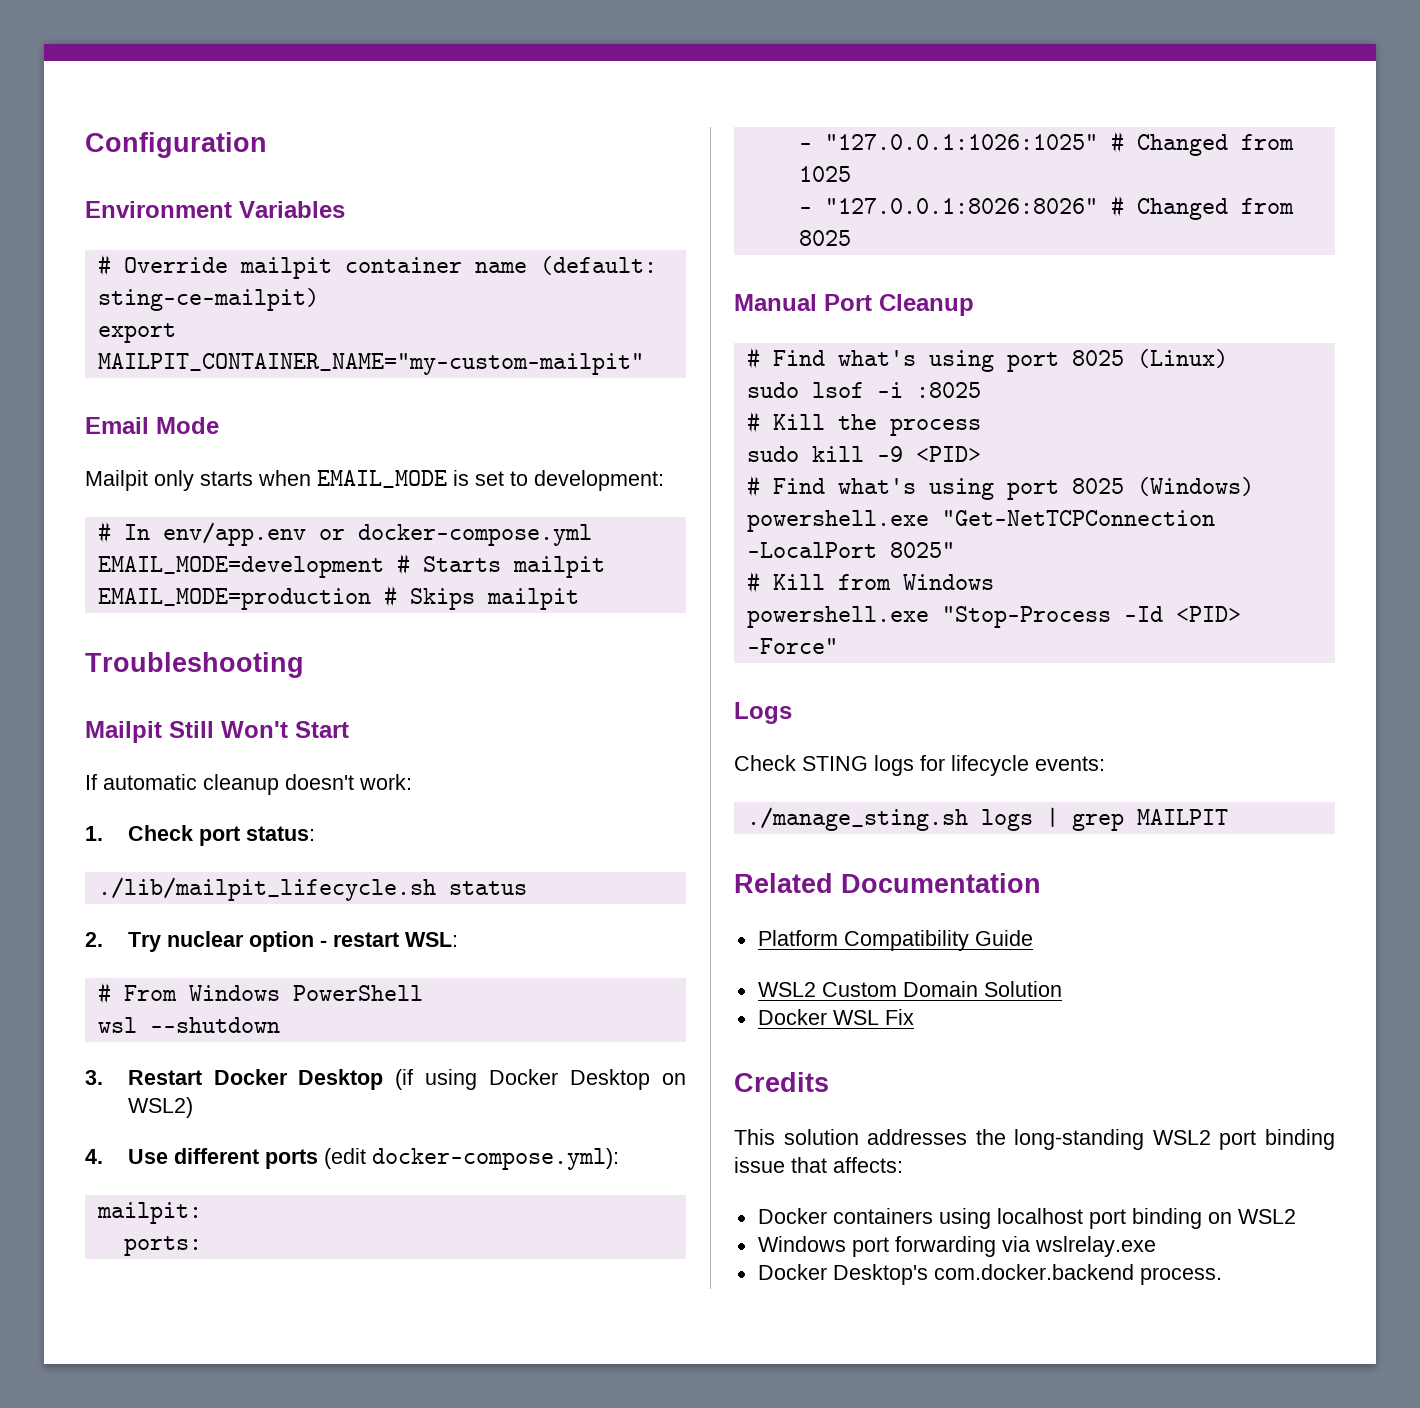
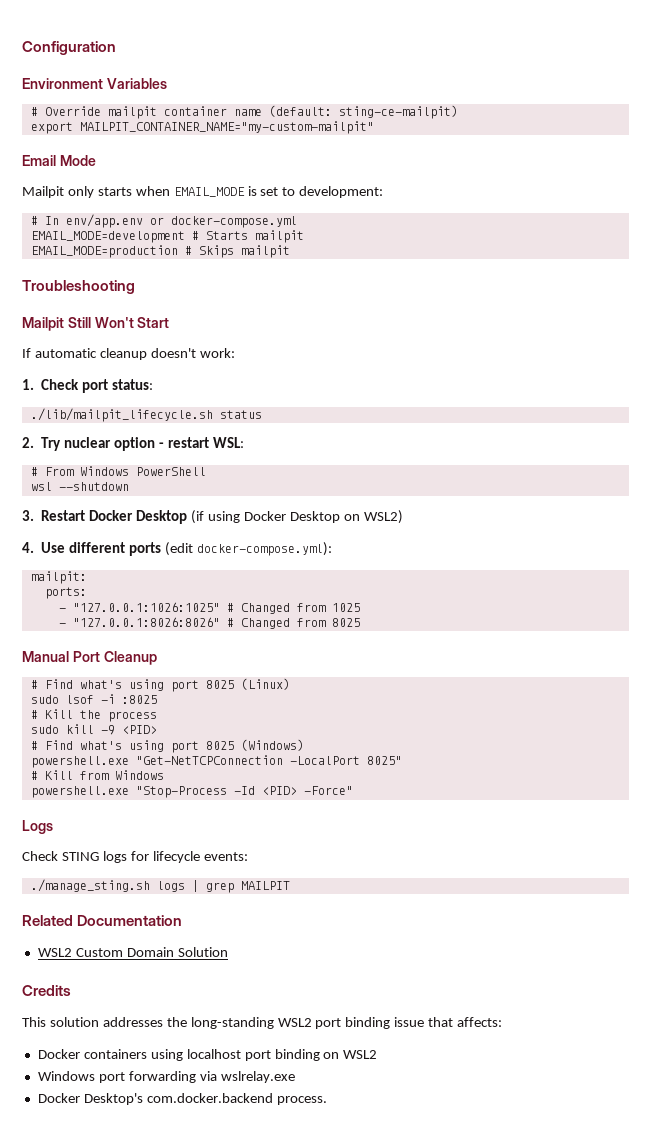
- Platform Compatibility Guide
- Docker WSL Fix

